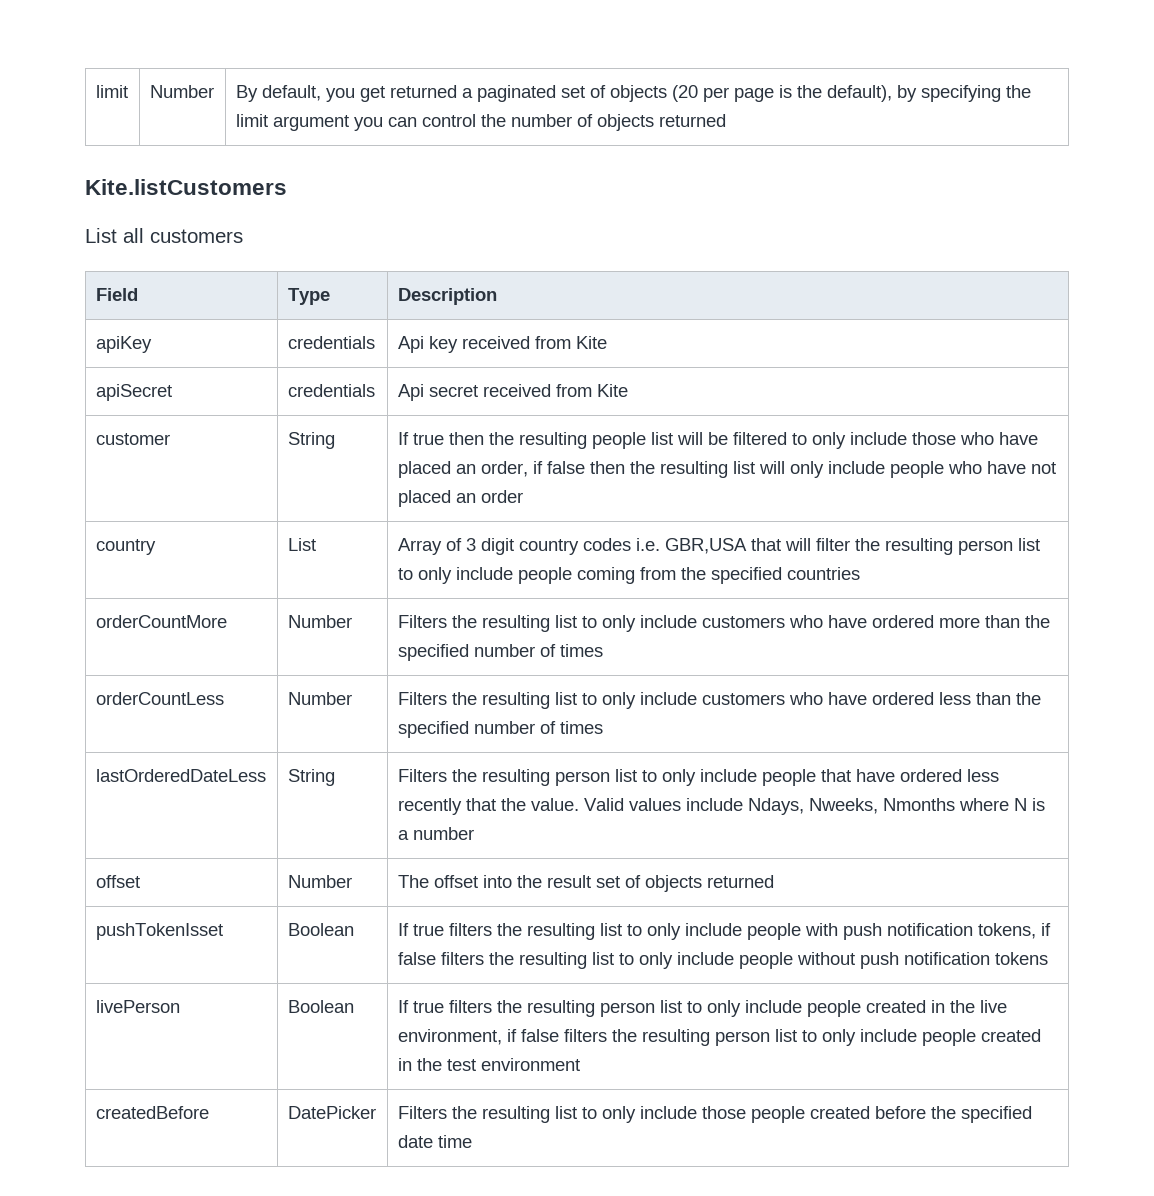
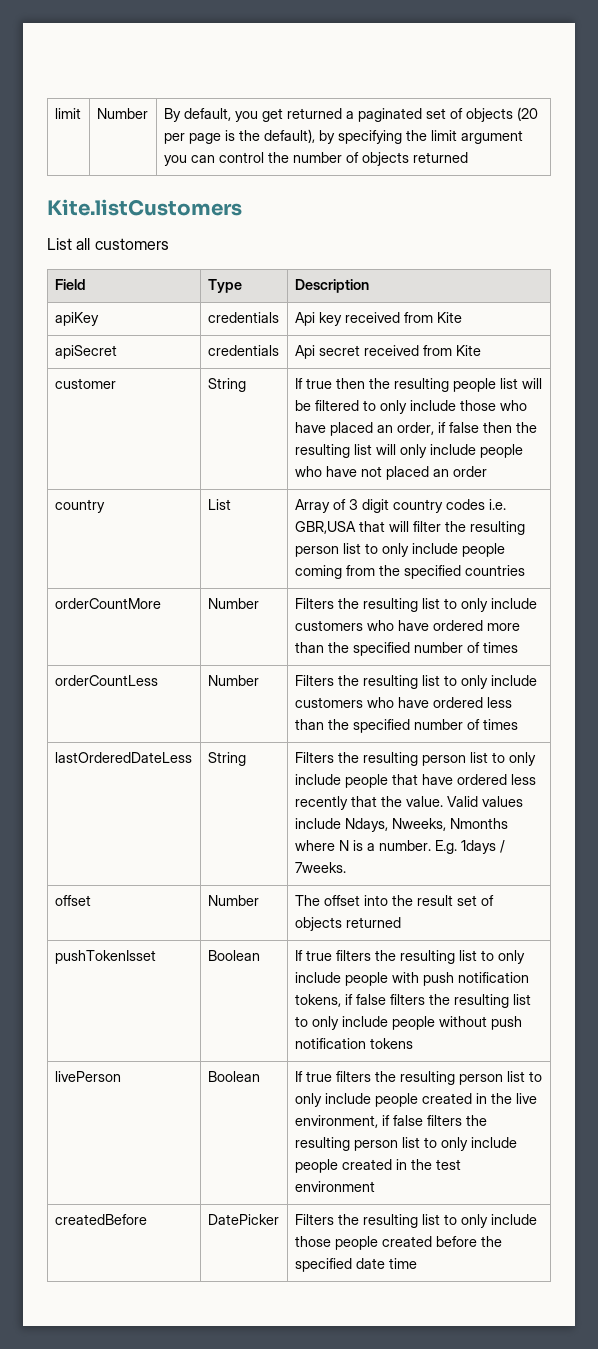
- lastOrderedDateLess | String | Filters the resulting person list to only include people that have ordered less recently that the value. Valid values include Ndays, Nweeks, Nmonths where N is a number
+ lastOrderedDateLess | String | Filters the resulting person list to only include people that have ordered less recently that the value. Valid values include Ndays, Nweeks, Nmonths where N is a number. E.g. 1days / 7weeks.

